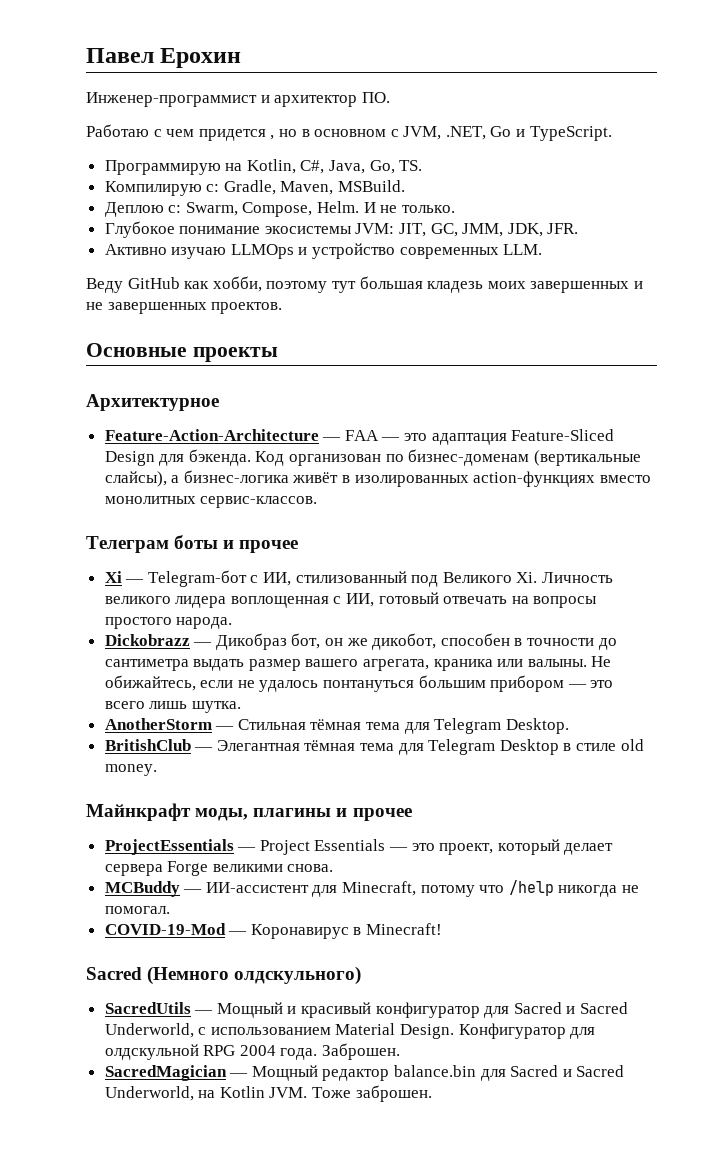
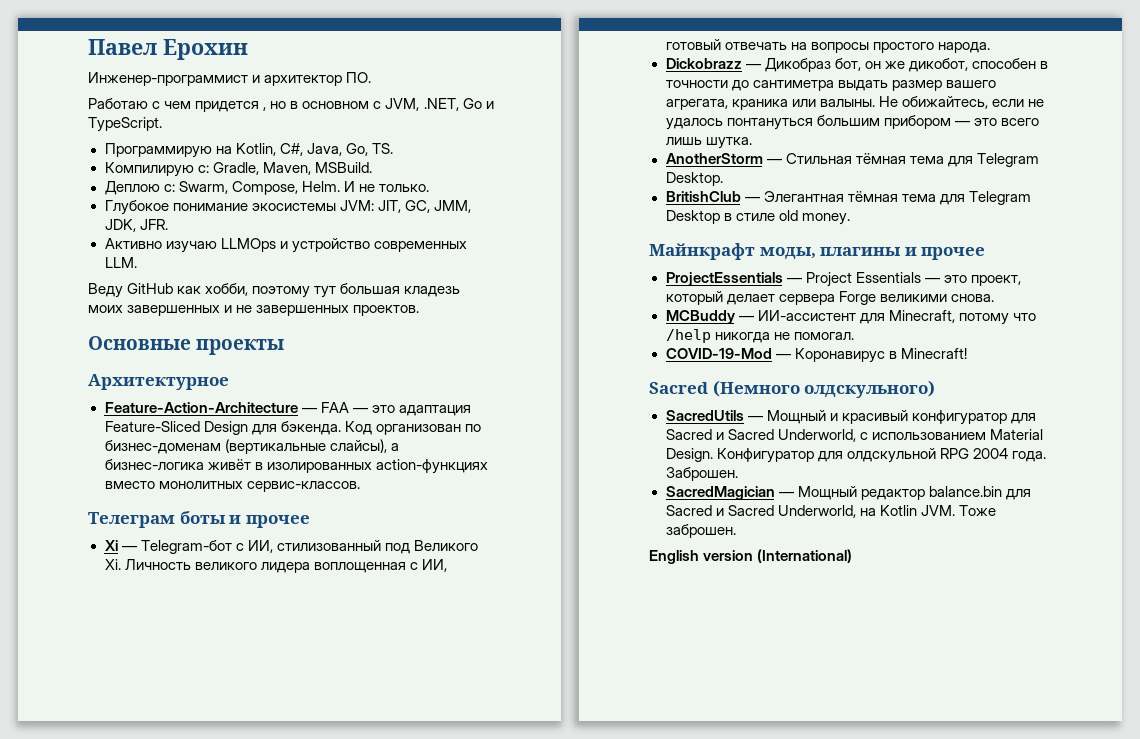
+ English version (International)

